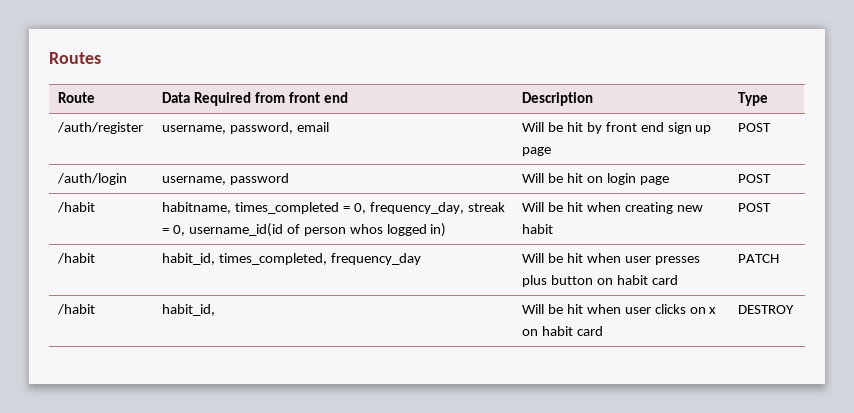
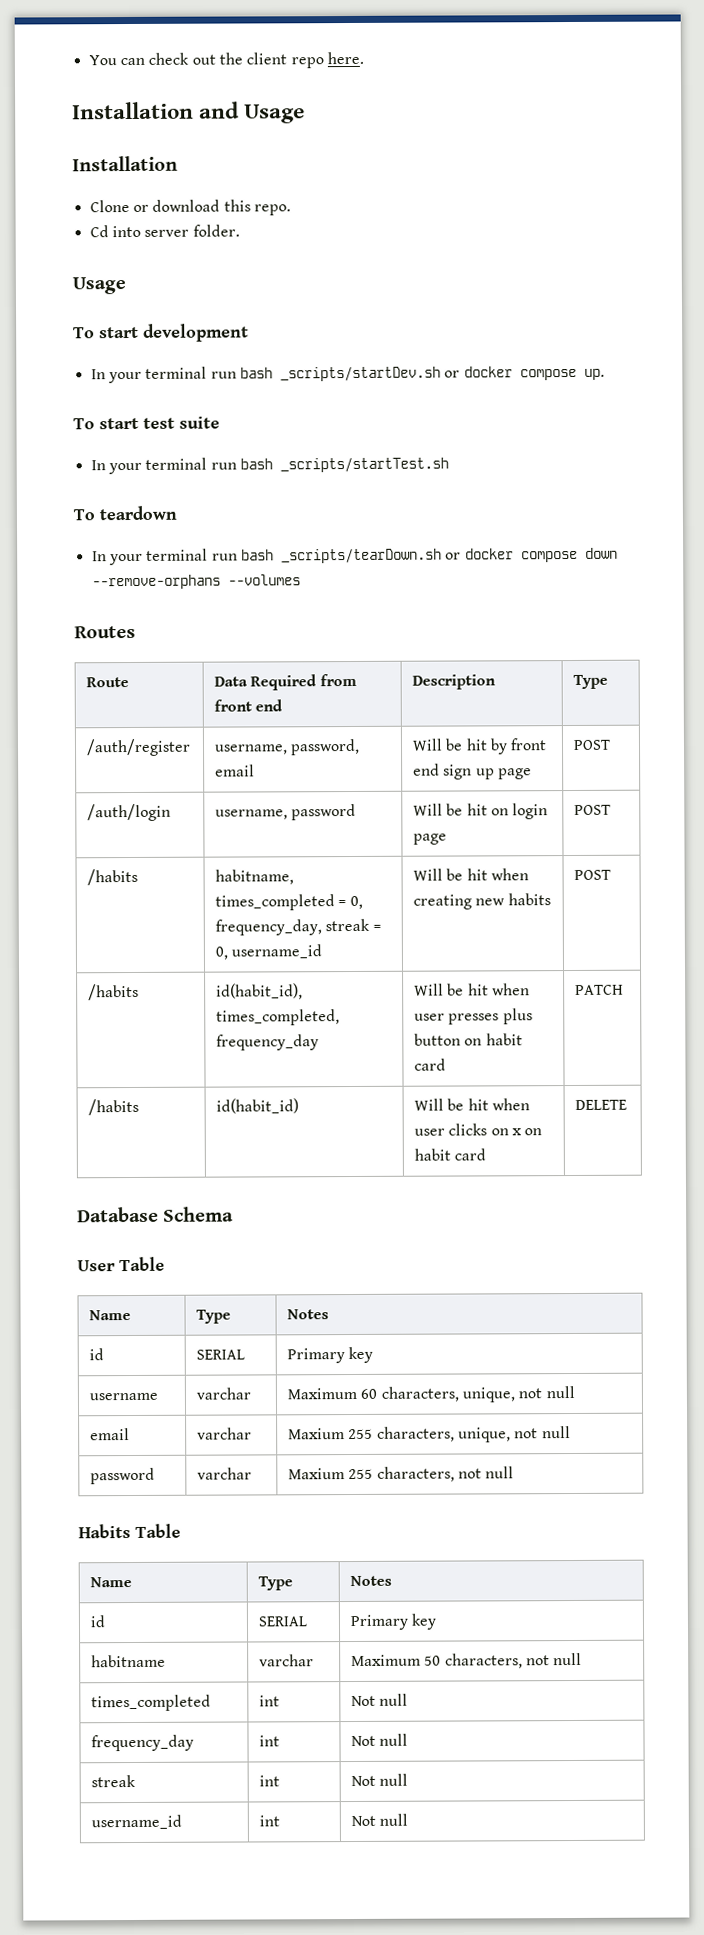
+ You can check out the client repo here.
+ Installation and Usage
+ Installation
+ Clone or download this repo.
+ Cd into server folder.
+ Usage
+ To start development
+ In your terminal run bash _scripts/startDev.sh or docker compose up.
+ To start test suite
+ In your terminal run bash _scripts/startTest.sh
+ To teardown
+ In your terminal run bash _scripts/tearDown.sh or docker compose down --remove-orphans --volumes
- /habit | habitname, times_completed = 0, frequency_day, streak = 0, username_id(id of person whos logged in) | Will be hit when creating new habit | POST
- /habit | habit_id, times_completed, frequency_day | Will be hit when user presses plus button on habit card | PATCH
+ /habits | habitname, times_completed = 0, frequency_day, streak = 0, username_id | Will be hit when creating new habits | POST
+ /habits | id(habit_id), times_completed, frequency_day | Will be hit when user presses plus button on habit card | PATCH
- /habit | habit_id, | Will be hit when user clicks on x on habit card | DESTROY
+ /habits | id(habit_id) | Will be hit when user clicks on x on habit card | DELETE
+ Database Schema
+ User Table
+ Name | Type | Notes
+ id | SERIAL | Primary key
+ username | varchar | Maximum 60 characters, unique, not null
+ email | varchar | Maxium 255 characters, unique, not null
+ password | varchar | Maxium 255 characters, not null
+ Habits Table
+ Name | Type | Notes
+ id | SERIAL | Primary key
+ habitname | varchar | Maximum 50 characters, not null
+ times_completed | int | Not null
+ frequency_day | int | Not null
+ streak | int | Not null
+ username_id | int | Not null

